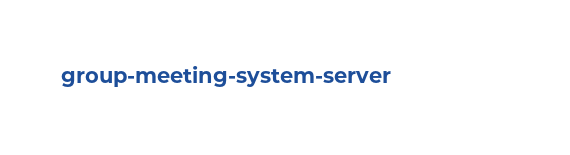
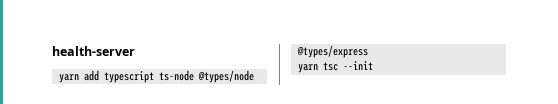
- group-meeting-system-server
+ health-server
+ yarn add typescript ts-node @types/node @types/express
+ yarn tsc --init

